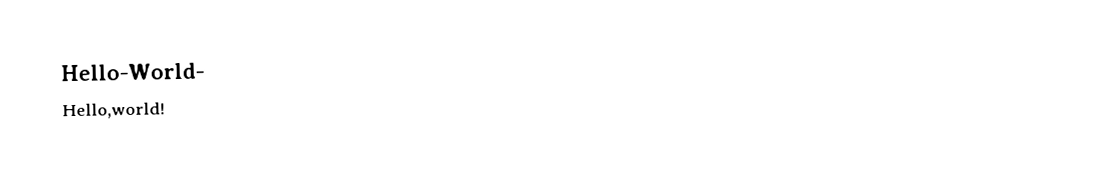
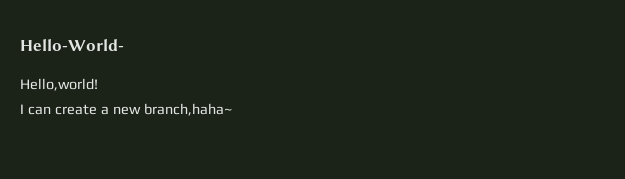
+ I can create a new branch,haha~

